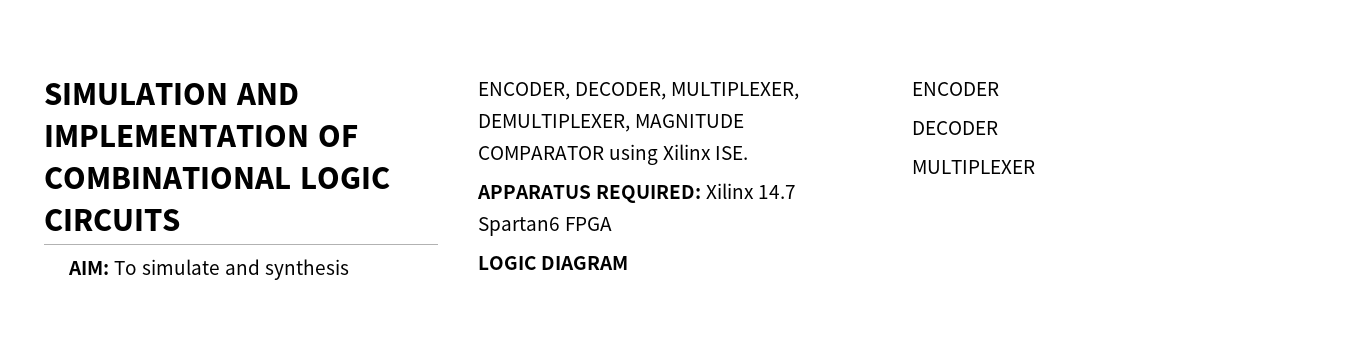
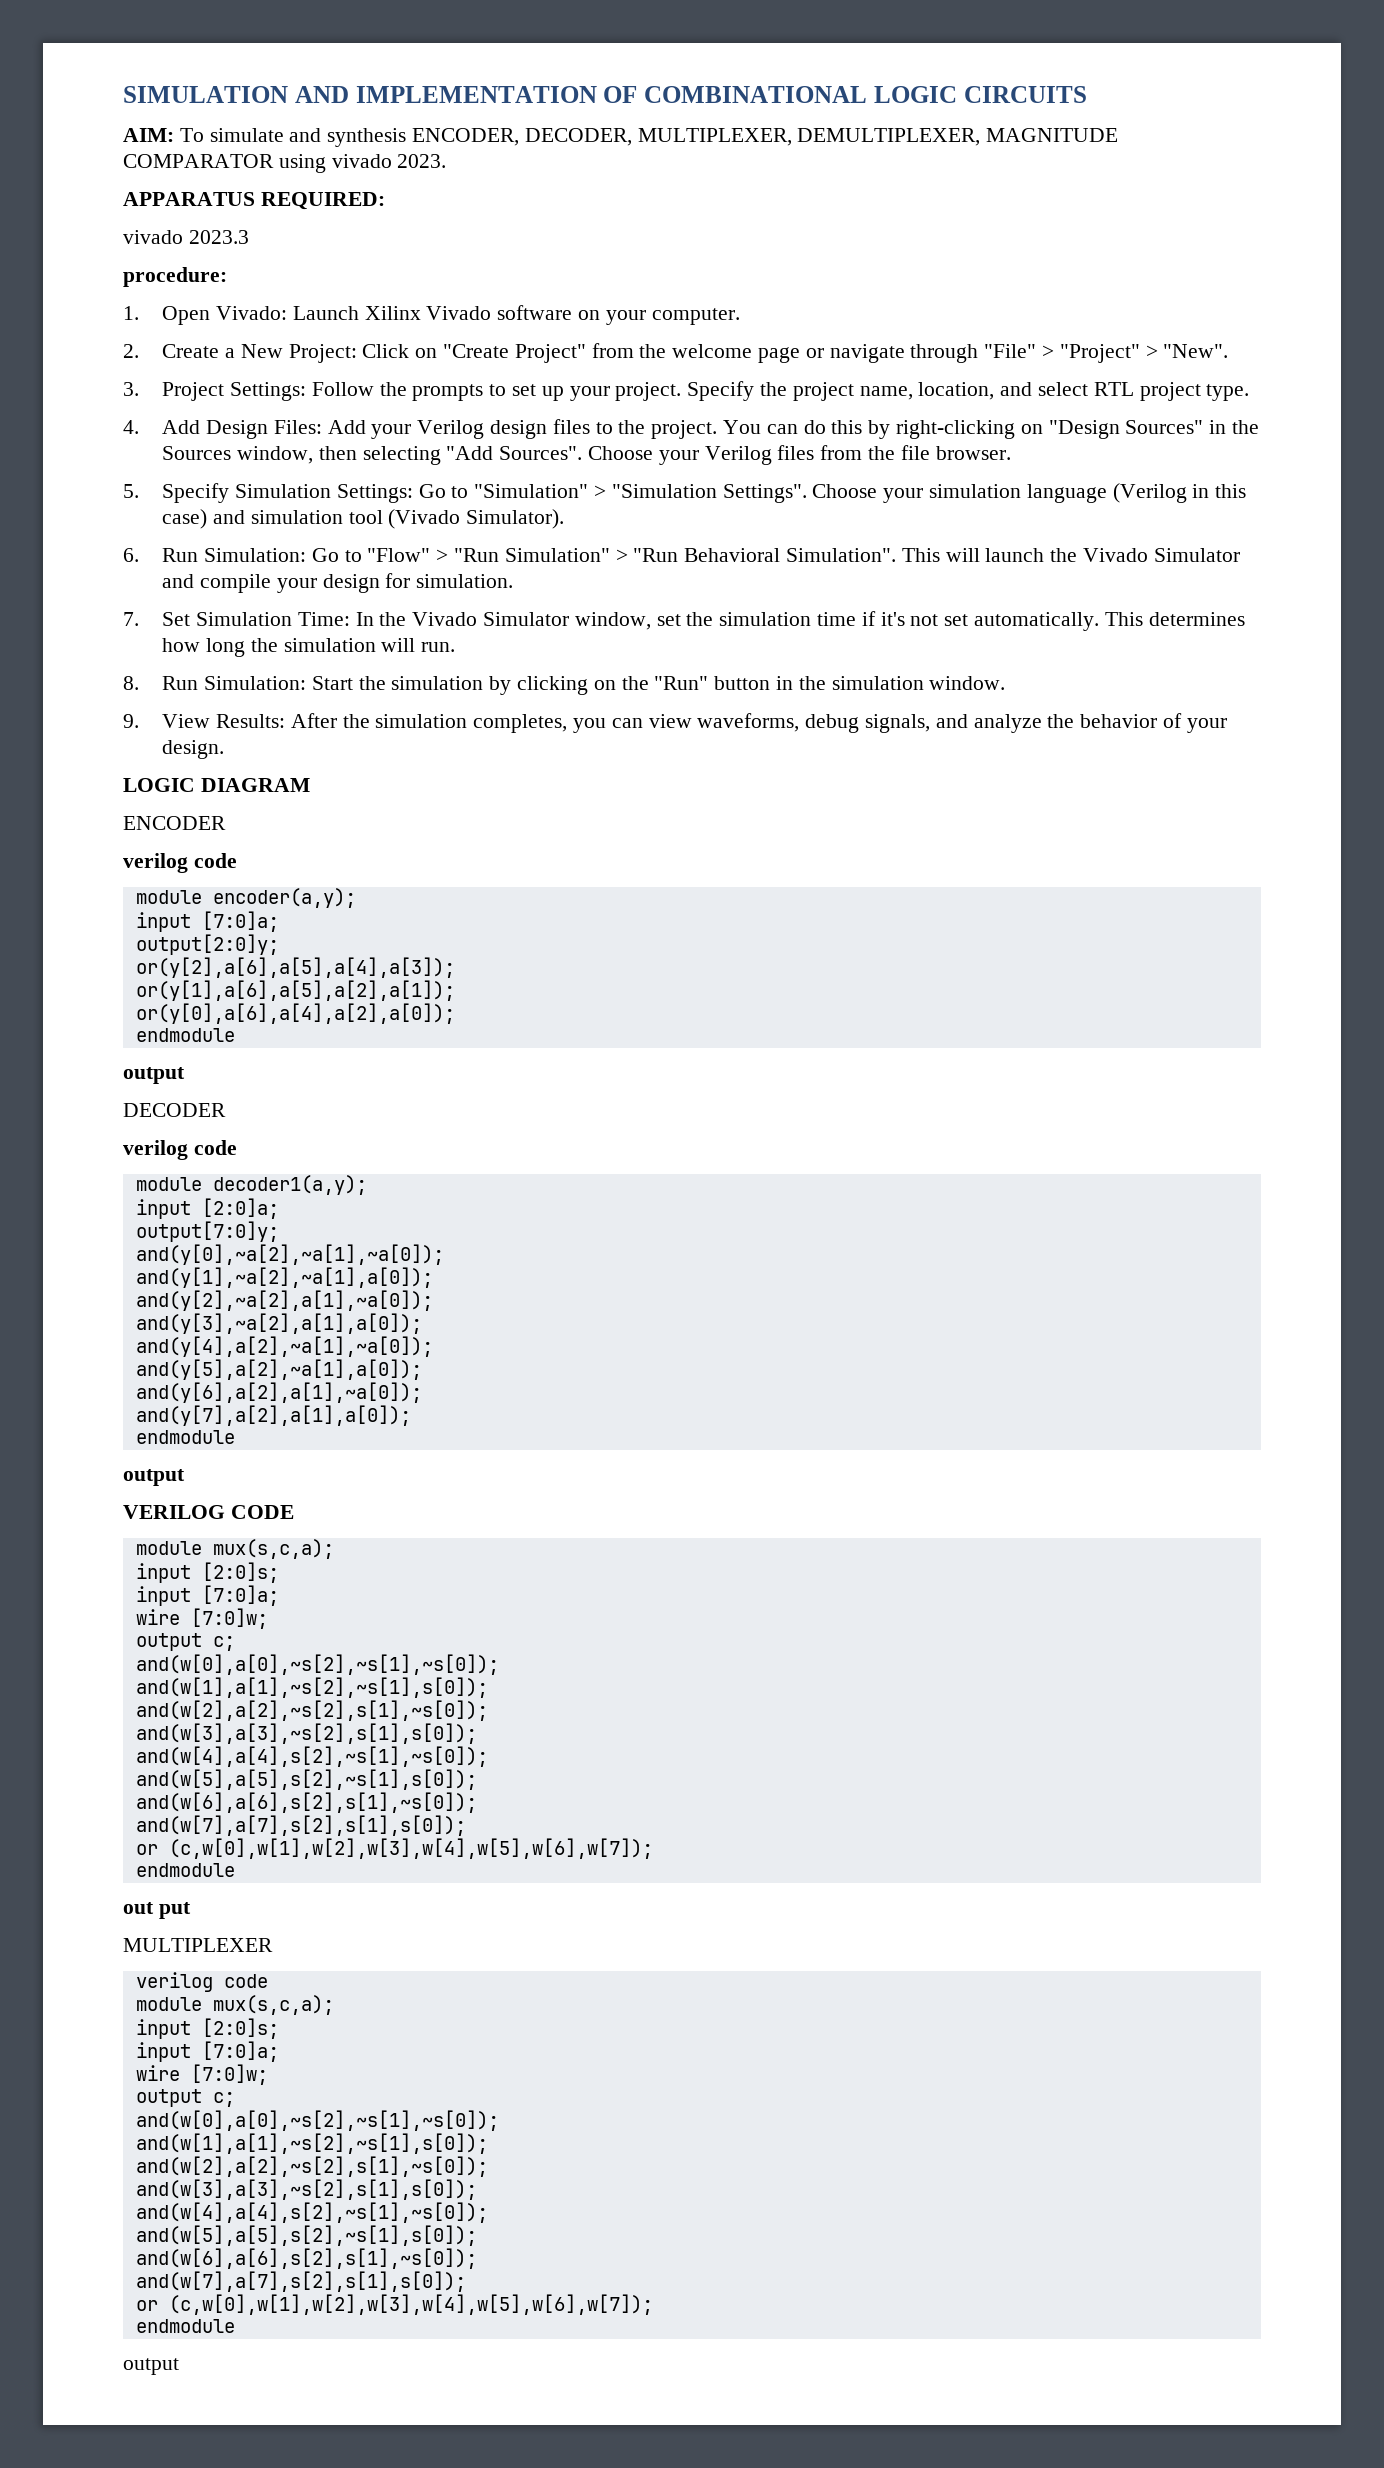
- AIM: To simulate and synthesis ENCODER, DECODER, MULTIPLEXER, DEMULTIPLEXER, MAGNITUDE COMPARATOR using Xilinx ISE.
+ AIM: To simulate and synthesis ENCODER, DECODER, MULTIPLEXER, DEMULTIPLEXER, MAGNITUDE COMPARATOR using vivado 2023.
- APPARATUS REQUIRED: Xilinx 14.7 Spartan6 FPGA
+ APPARATUS REQUIRED:
+ vivado 2023.3
+ procedure:
+ 1. Open Vivado: Launch Xilinx Vivado software on your computer.
+ 2. Create a New Project: Click on "Create Project" from the welcome page or navigate through "File" > "Project" > "New".
+ 3. Project Settings: Follow the prompts to set up your project. Specify the project name, location, and select RTL project type.
+ 4. Add Design Files: Add your Verilog design files to the project. You can do this by right-clicking on "Design Sources" in the Sources window, then selecting "Add Sources". Choose your Verilog files from the file browser.
+ 5. Specify Simulation Settings: Go to "Simulation" > "Simulation Settings". Choose your simulation language (Verilog in this case) and simulation tool (Vivado Simulator).
+ 6. Run Simulation: Go to "Flow" > "Run Simulation" > "Run Behavioral Simulation". This will launch the Vivado Simulator and compile your design for simulation.
+ 7. Set Simulation Time: In the Vivado Simulator window, set the simulation time if it's not set automatically. This determines how long the simulation will run.
+ 8. Run Simulation: Start the simulation by clicking on the "Run" button in the simulation window.
+ 9. View Results: After the simulation completes, you can view waveforms, debug signals, and analyze the behavior of your design.
  LOGIC DIAGRAM
  ENCODER
+ verilog code
+ module encoder(a,y);
+ input [7:0]a;
+ output[2:0]y;
+ or(y[2],a[6],a[5],a[4],a[3]);
+ or(y[1],a[6],a[5],a[2],a[1]);
+ or(y[0],a[6],a[4],a[2],a[0]);
+ endmodule
+ output
  DECODER
+ verilog code
+ module decoder1(a,y);
+ input [2:0]a;
+ output[7:0]y;
+ and(y[0],~a[2],~a[1],~a[0]);
+ and(y[1],~a[2],~a[1],a[0]);
+ and(y[2],~a[2],a[1],~a[0]);
+ and(y[3],~a[2],a[1],a[0]);
+ and(y[4],a[2],~a[1],~a[0]);
+ and(y[5],a[2],~a[1],a[0]);
+ and(y[6],a[2],a[1],~a[0]);
+ and(y[7],a[2],a[1],a[0]);
+ endmodule
+ output
+ VERILOG CODE
+ module mux(s,c,a);
+ input [2:0]s;
+ input [7:0]a;
+ wire [7:0]w;
+ output c;
+ and(w[0],a[0],~s[2],~s[1],~s[0]);
+ and(w[1],a[1],~s[2],~s[1],s[0]);
+ and(w[2],a[2],~s[2],s[1],~s[0]);
+ and(w[3],a[3],~s[2],s[1],s[0]);
+ and(w[4],a[4],s[2],~s[1],~s[0]);
+ and(w[5],a[5],s[2],~s[1],s[0]);
+ and(w[6],a[6],s[2],s[1],~s[0]);
+ and(w[7],a[7],s[2],s[1],s[0]);
+ or (c,w[0],w[1],w[2],w[3],w[4],w[5],w[6],w[7]);
+ endmodule
+ out put
  MULTIPLEXER
+ verilog code
+ module mux(s,c,a);
+ input [2:0]s;
+ input [7:0]a;
+ wire [7:0]w;
+ output c;
+ and(w[0],a[0],~s[2],~s[1],~s[0]);
+ and(w[1],a[1],~s[2],~s[1],s[0]);
+ and(w[2],a[2],~s[2],s[1],~s[0]);
+ and(w[3],a[3],~s[2],s[1],s[0]);
+ and(w[4],a[4],s[2],~s[1],~s[0]);
+ and(w[5],a[5],s[2],~s[1],s[0]);
+ and(w[6],a[6],s[2],s[1],~s[0]);
+ and(w[7],a[7],s[2],s[1],s[0]);
+ or (c,w[0],w[1],w[2],w[3],w[4],w[5],w[6],w[7]);
+ endmodule
+ output

